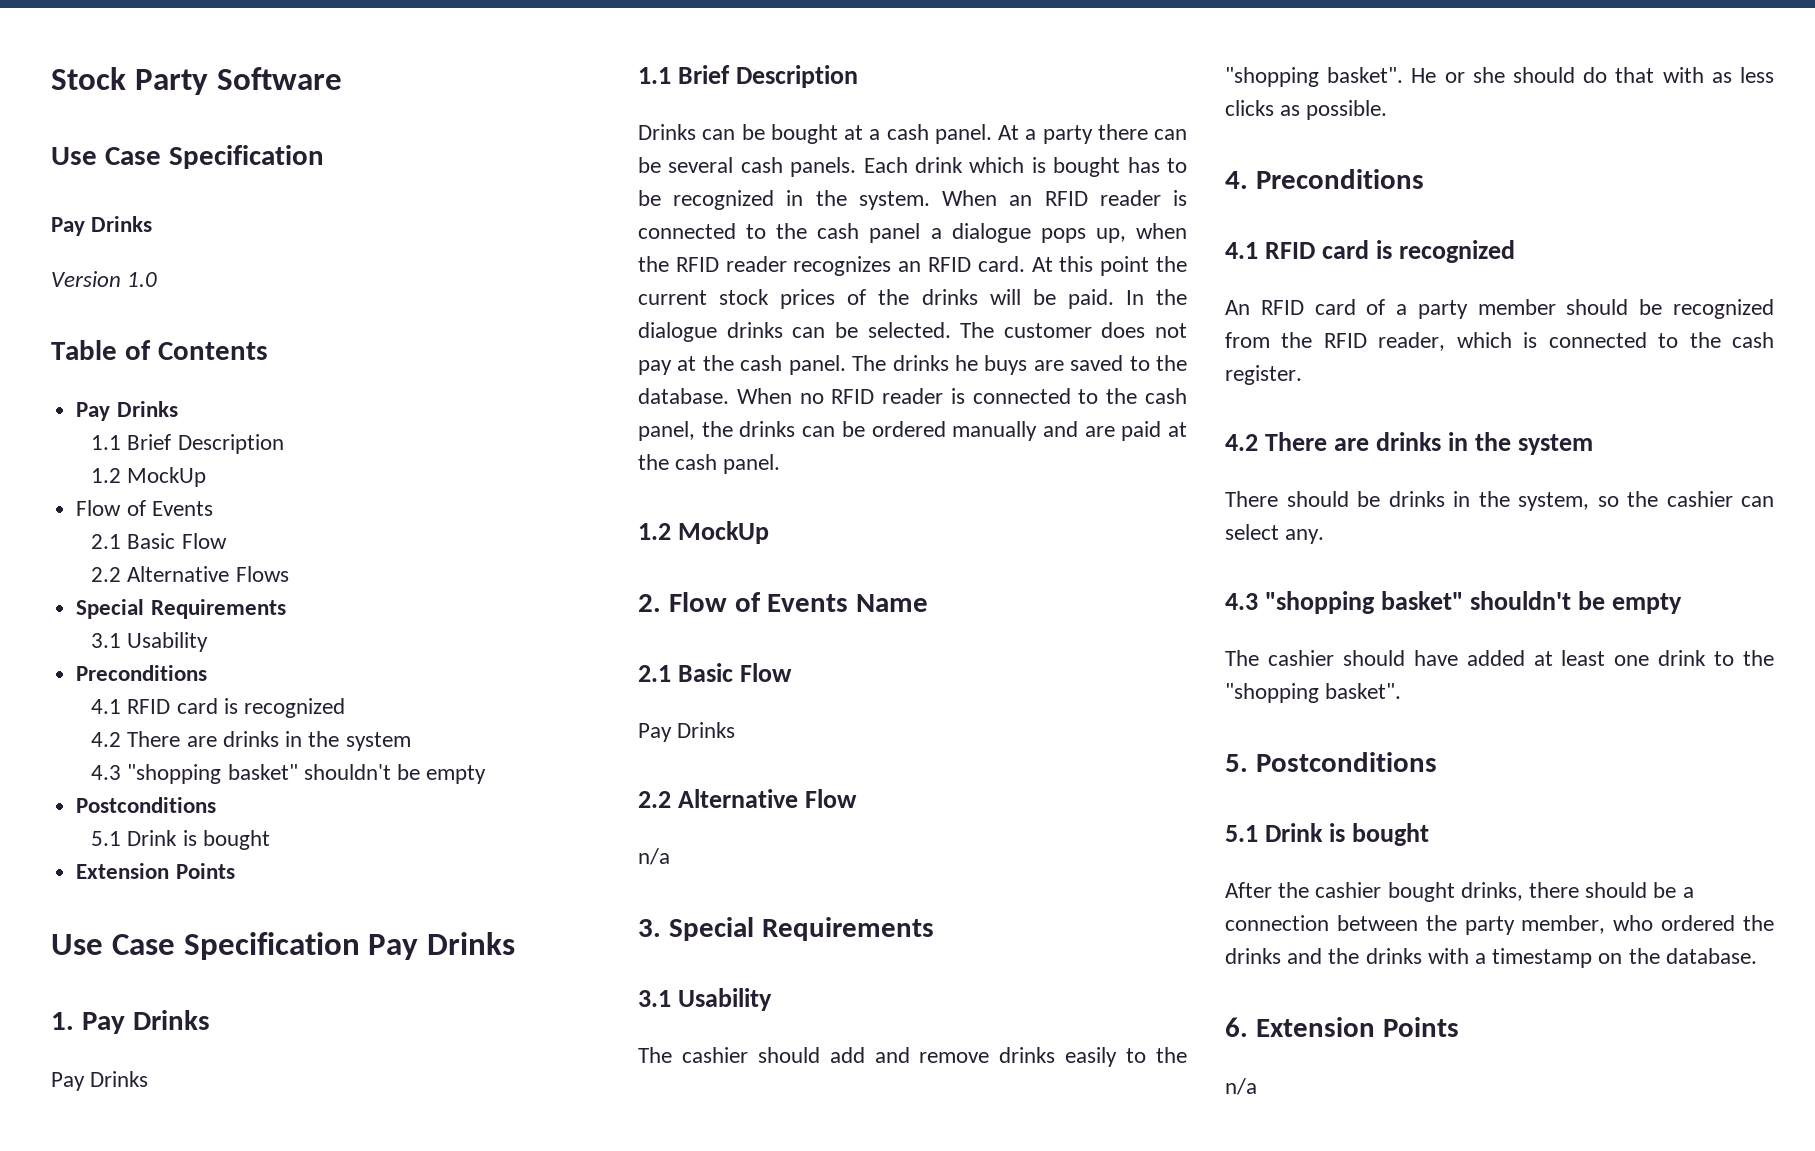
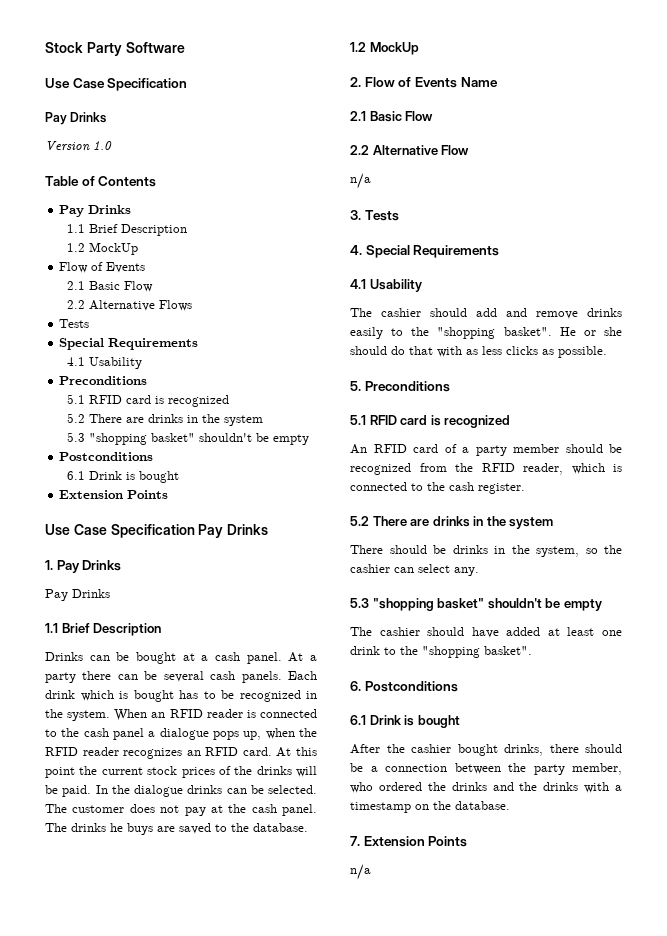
  2.2 Alternative Flows
+ Tests
  Special Requirements
- 3.1 Usability
+ 4.1 Usability
  Preconditions
- 4.1 RFID card is recognized
- 4.2 There are drinks in the system
- 4.3 "shopping basket" shouldn't be empty
+ 5.1 RFID card is recognized
+ 5.2 There are drinks in the system
+ 5.3 "shopping basket" shouldn't be empty
  Postconditions
- 5.1 Drink is bought
+ 6.1 Drink is bought
- When no RFID reader is connected to the cash panel, the drinks can be ordered manually and are paid at the cash panel.
  2. Flow of Events Name
  2.1 Basic Flow
- Pay Drinks
- 3. Special Requirements
- 3.1 Usability
+ 3. Tests
+ 4. Special Requirements
+ 4.1 Usability
- 4. Preconditions
- 4.1 RFID card is recognized
+ 5. Preconditions
+ 5.1 RFID card is recognized
  An RFID card of a party member should be recognized from the RFID reader, which is connected to the cash register.
- 4.2 There are drinks in the system
+ 5.2 There are drinks in the system
  There should be drinks in the system, so the cashier can select any.
- 4.3 "shopping basket" shouldn't be empty
+ 5.3 "shopping basket" shouldn't be empty
- 5. Postconditions
- 5.1 Drink is bought
+ 6. Postconditions
+ 6.1 Drink is bought
- 6. Extension Points
+ 7. Extension Points

